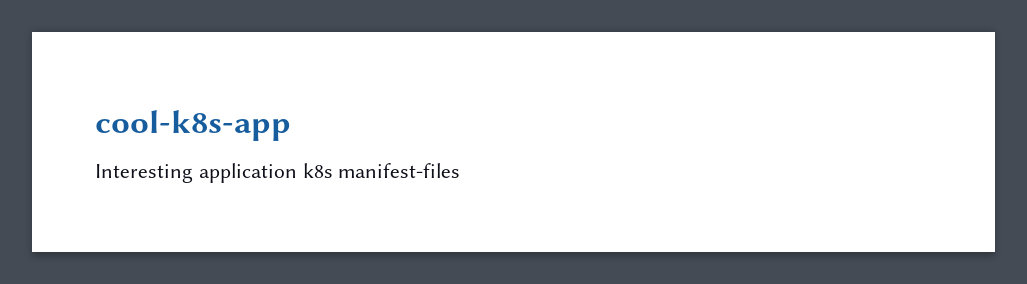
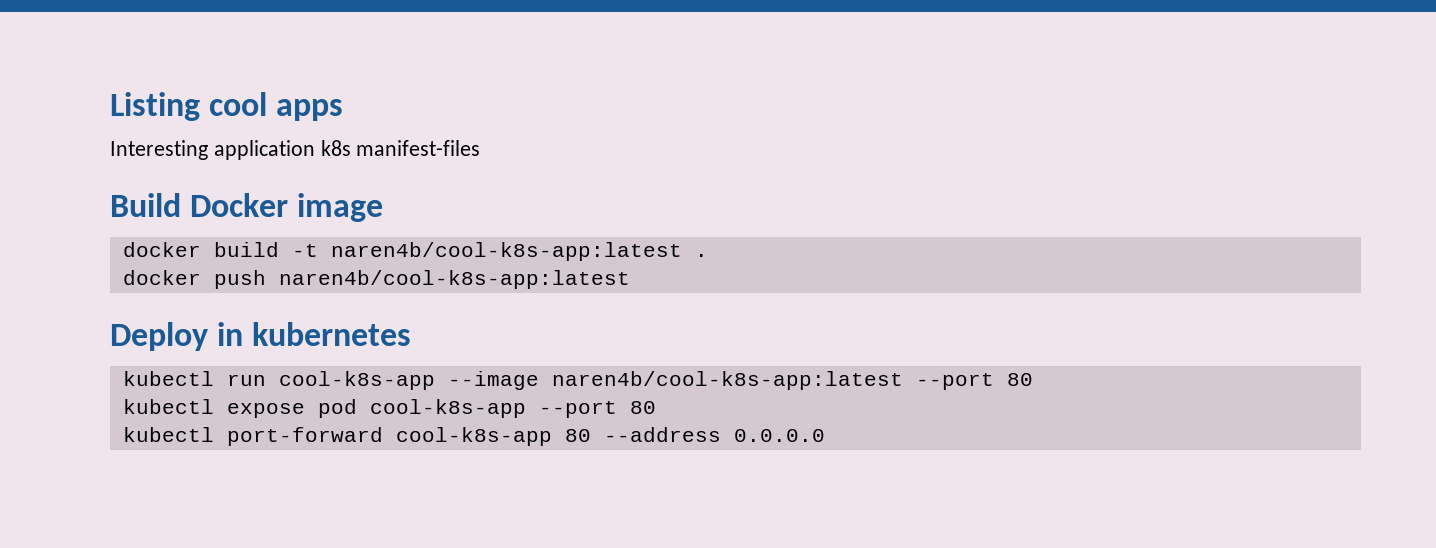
- cool-k8s-app
+ Listing cool apps
+ Build Docker image
+ docker build -t naren4b/cool-k8s-app:latest .
+ docker push naren4b/cool-k8s-app:latest
+ Deploy in kubernetes
+ kubectl run cool-k8s-app --image naren4b/cool-k8s-app:latest --port 80
+ kubectl expose pod cool-k8s-app --port 80
+ kubectl port-forward cool-k8s-app 80 --address 0.0.0.0

